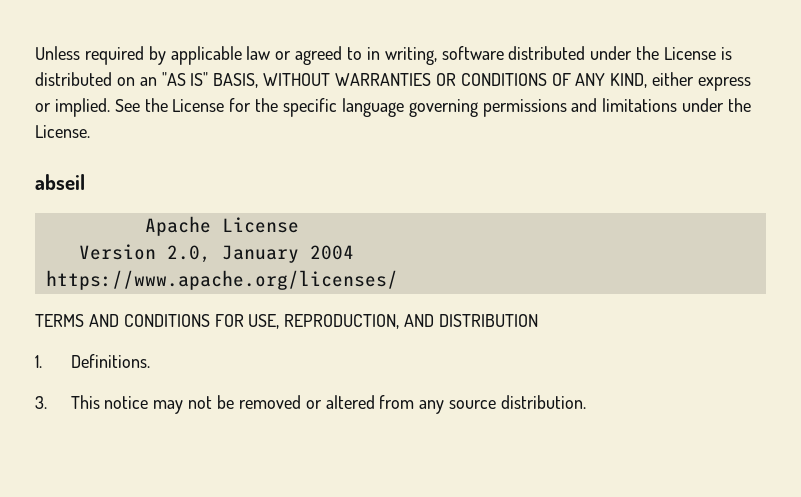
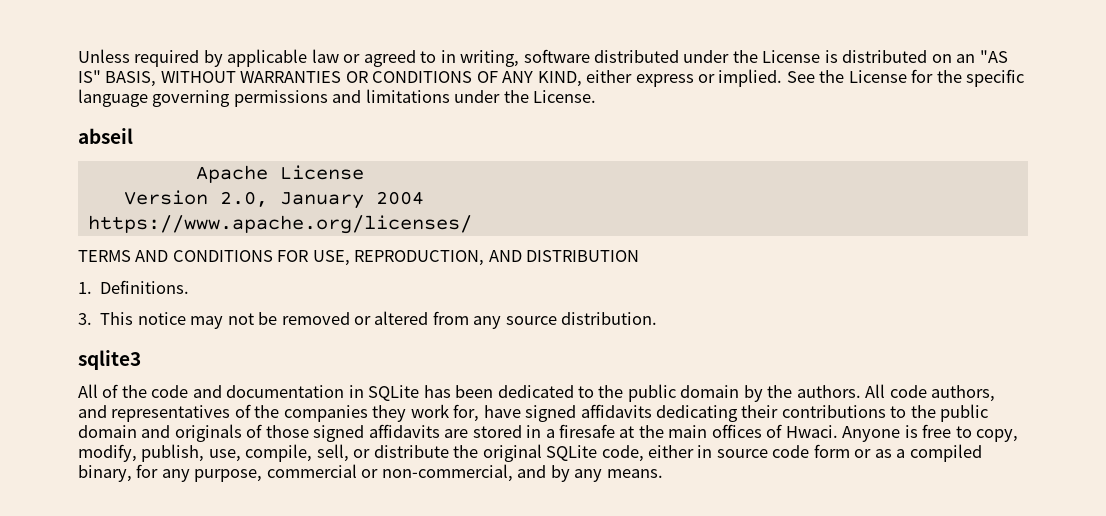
+ sqlite3
+ All of the code and documentation in SQLite has been dedicated to the public domain by the authors. All code authors, and representatives of the companies they work for, have signed affidavits dedicating their contributions to the public domain and originals of those signed affidavits are stored in a firesafe at the main offices of Hwaci. Anyone is free to copy, modify, publish, use, compile, sell, or distribute the original SQLite code, either in source code form or as a compiled binary, for any purpose, commercial or non-commercial, and by any means.

